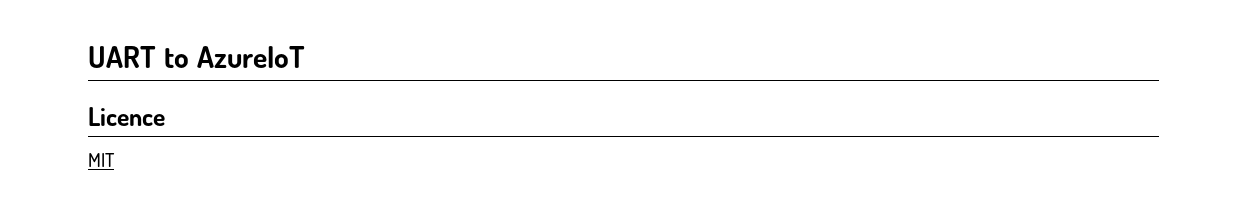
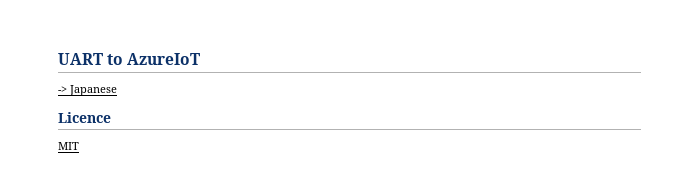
+ -> Japanese

